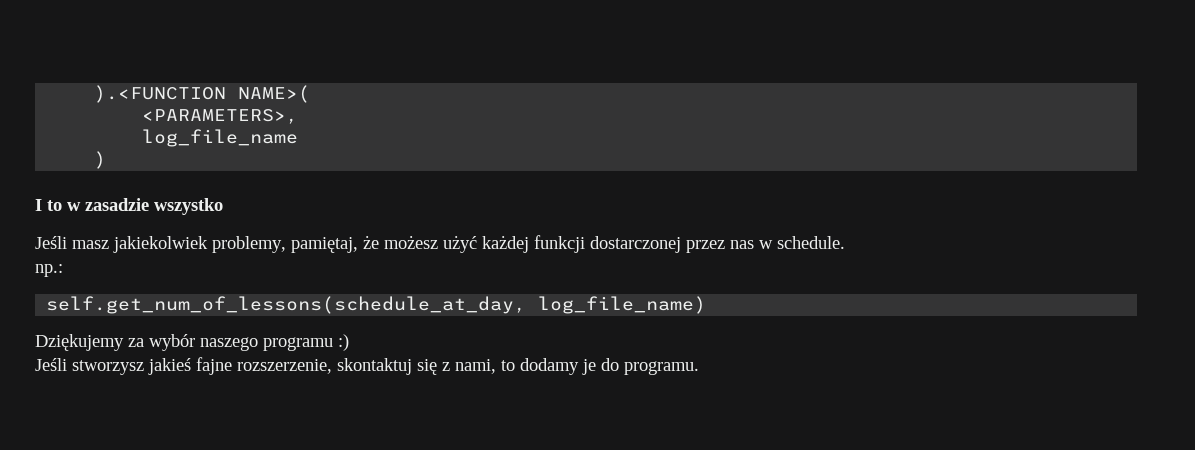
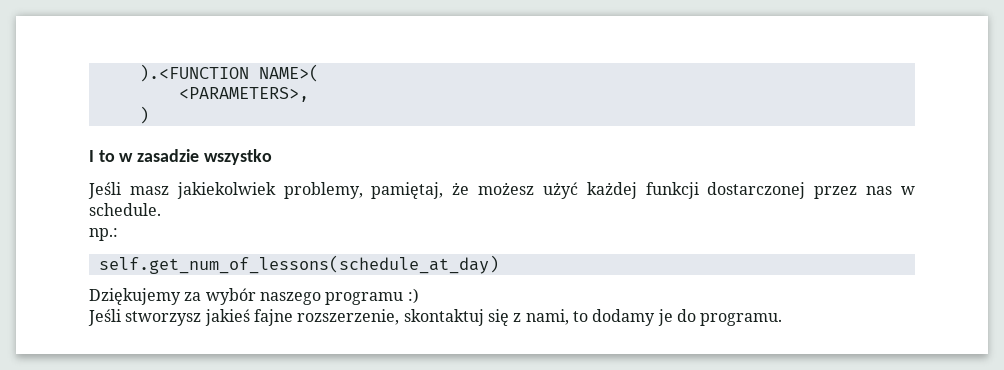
- log_file_name
- self.get_num_of_lessons(schedule_at_day, log_file_name)
+ self.get_num_of_lessons(schedule_at_day)

